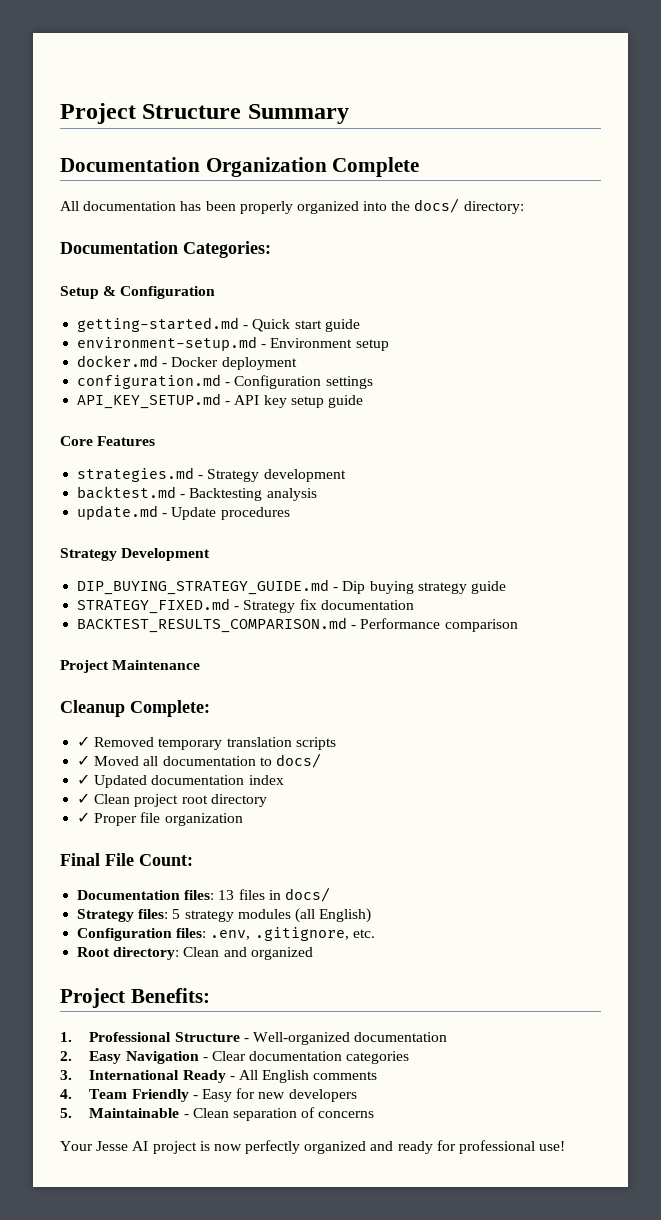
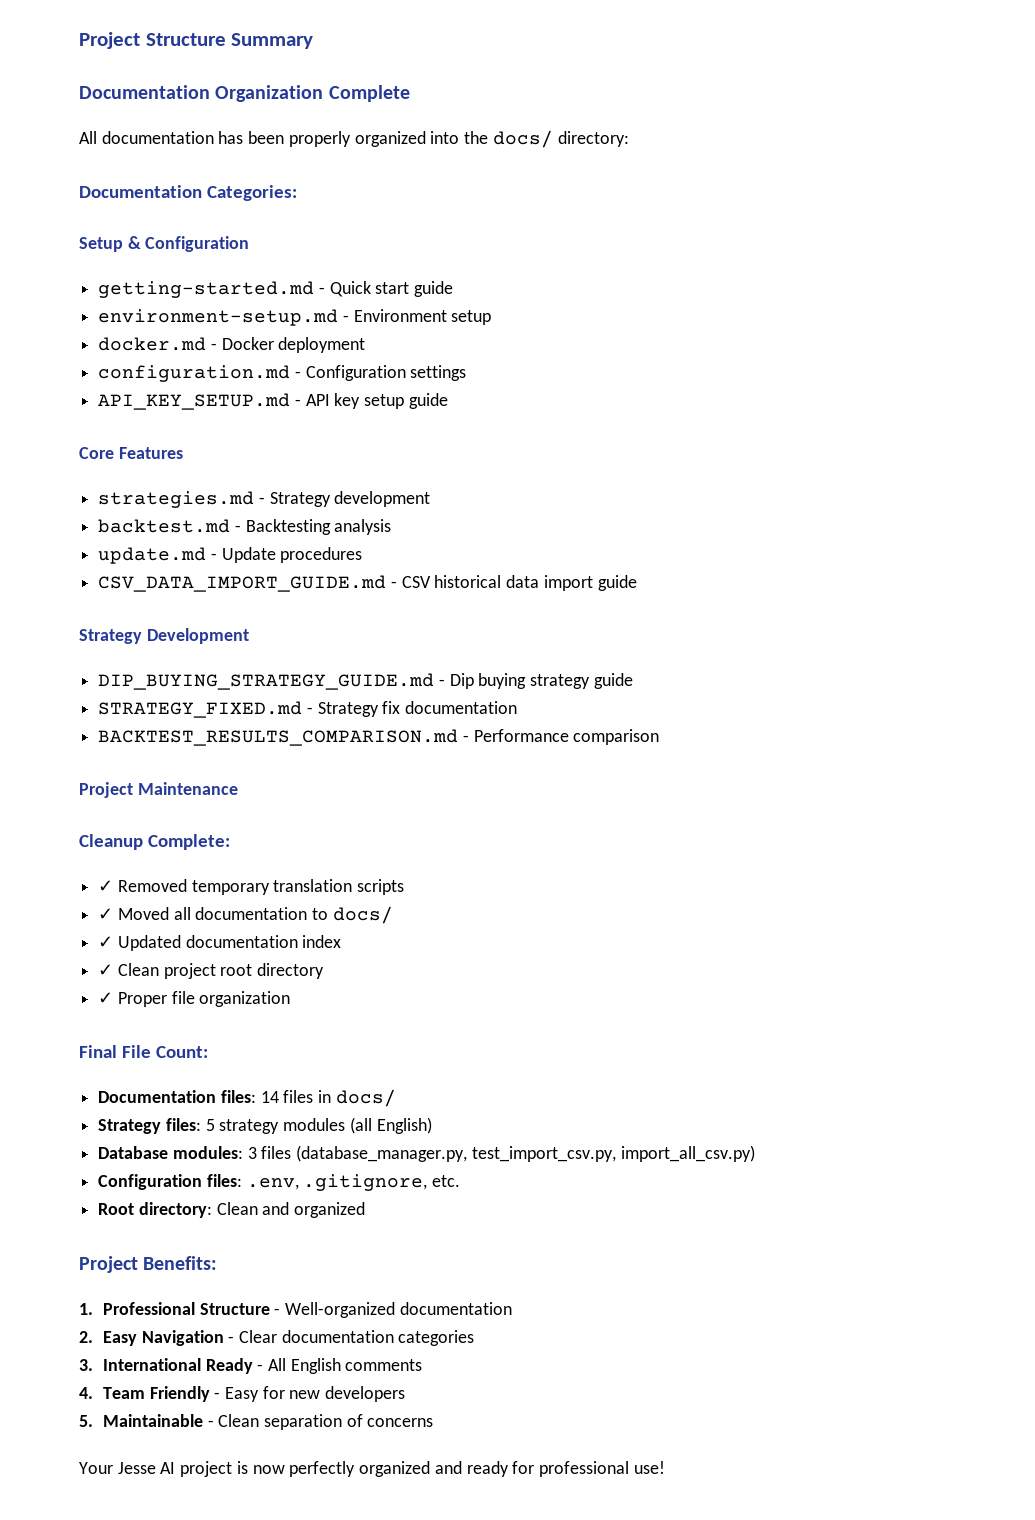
+ CSV_DATA_IMPORT_GUIDE.md - CSV historical data import guide
- Documentation files: 13 files in docs/
+ Documentation files: 14 files in docs/
+ Database modules: 3 files (database_manager.py, test_import_csv.py, import_all_csv.py)

